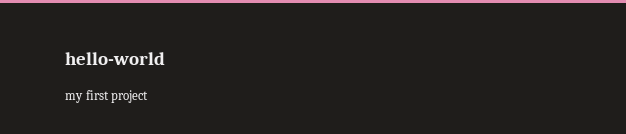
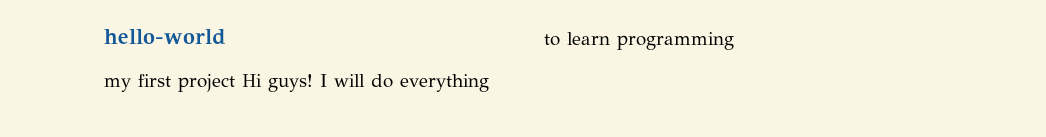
- my first project
+ my first project Hi guys! I will do everything to learn programming

